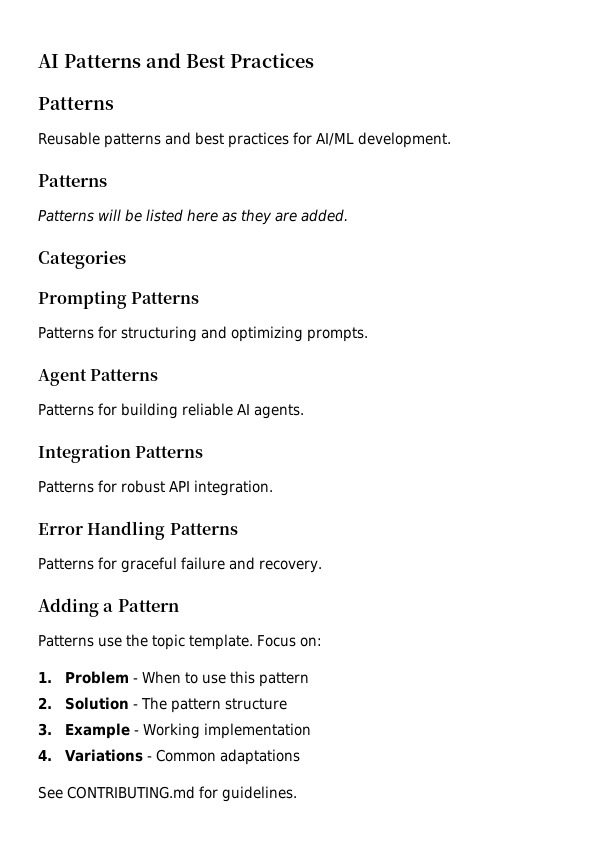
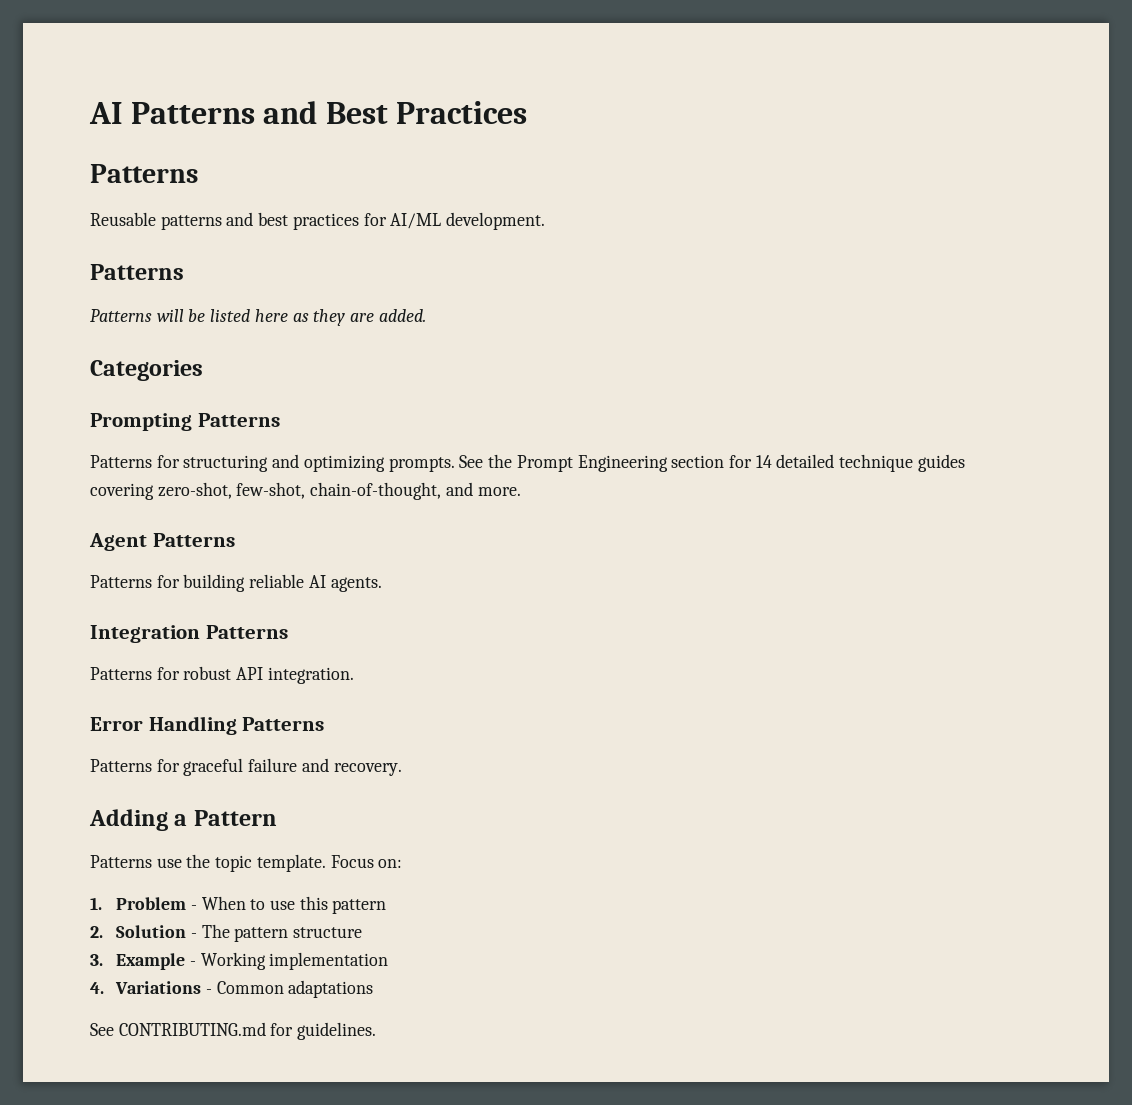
+ See the Prompt Engineering section for 14 detailed technique guides covering zero-shot, few-shot, chain-of-thought, and more.

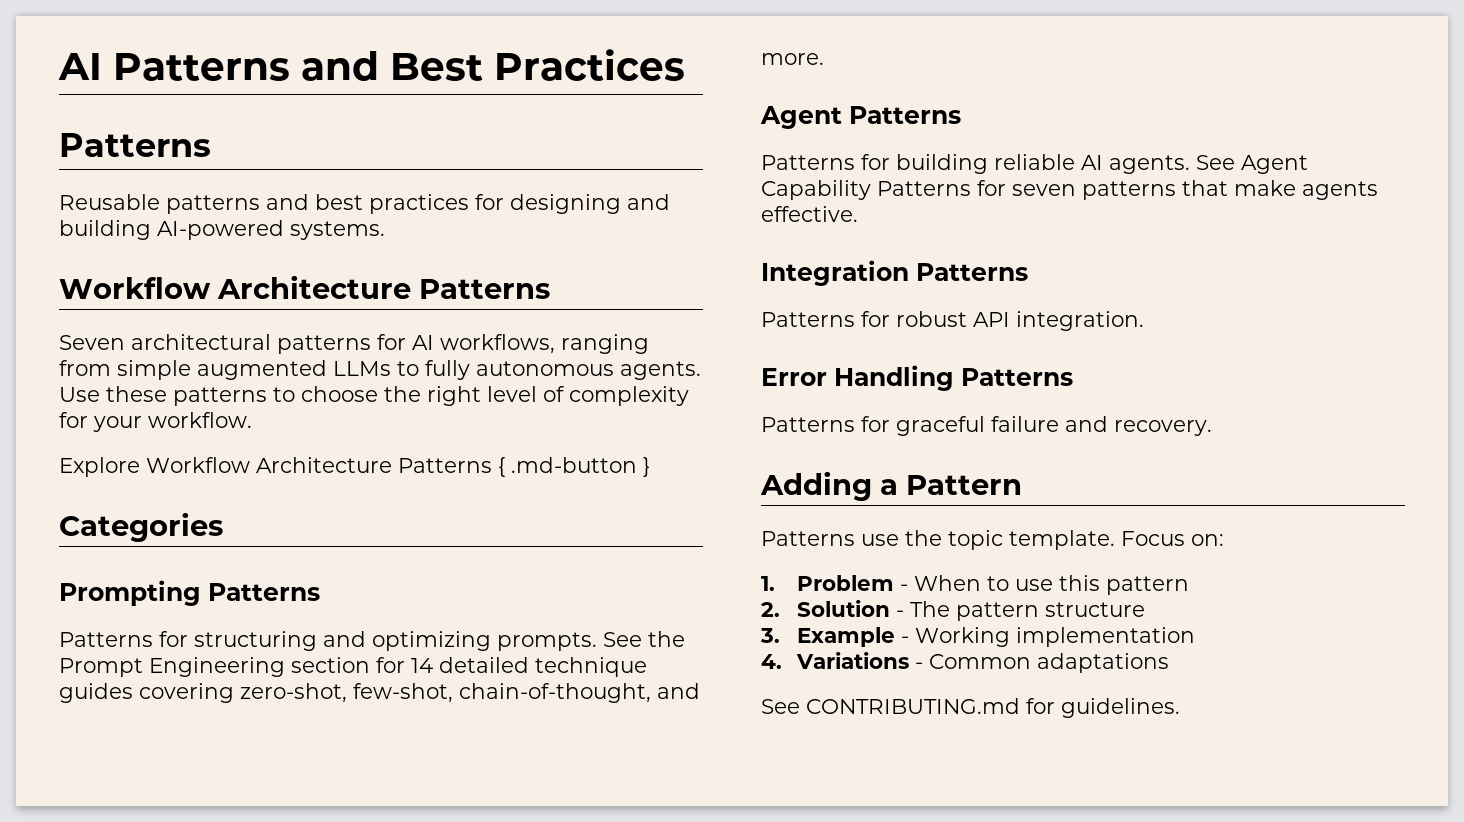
- Reusable patterns and best practices for AI/ML development.
- Patterns
- Patterns will be listed here as they are added.
+ Reusable patterns and best practices for designing and building AI-powered systems.
+ Workflow Architecture Patterns
+ Seven architectural patterns for AI workflows, ranging from simple augmented LLMs to fully autonomous agents. Use these patterns to choose the right level of complexity for your workflow.
+ Explore Workflow Architecture Patterns { .md-button }
+ See Agent Capability Patterns for seven patterns that make agents effective.

